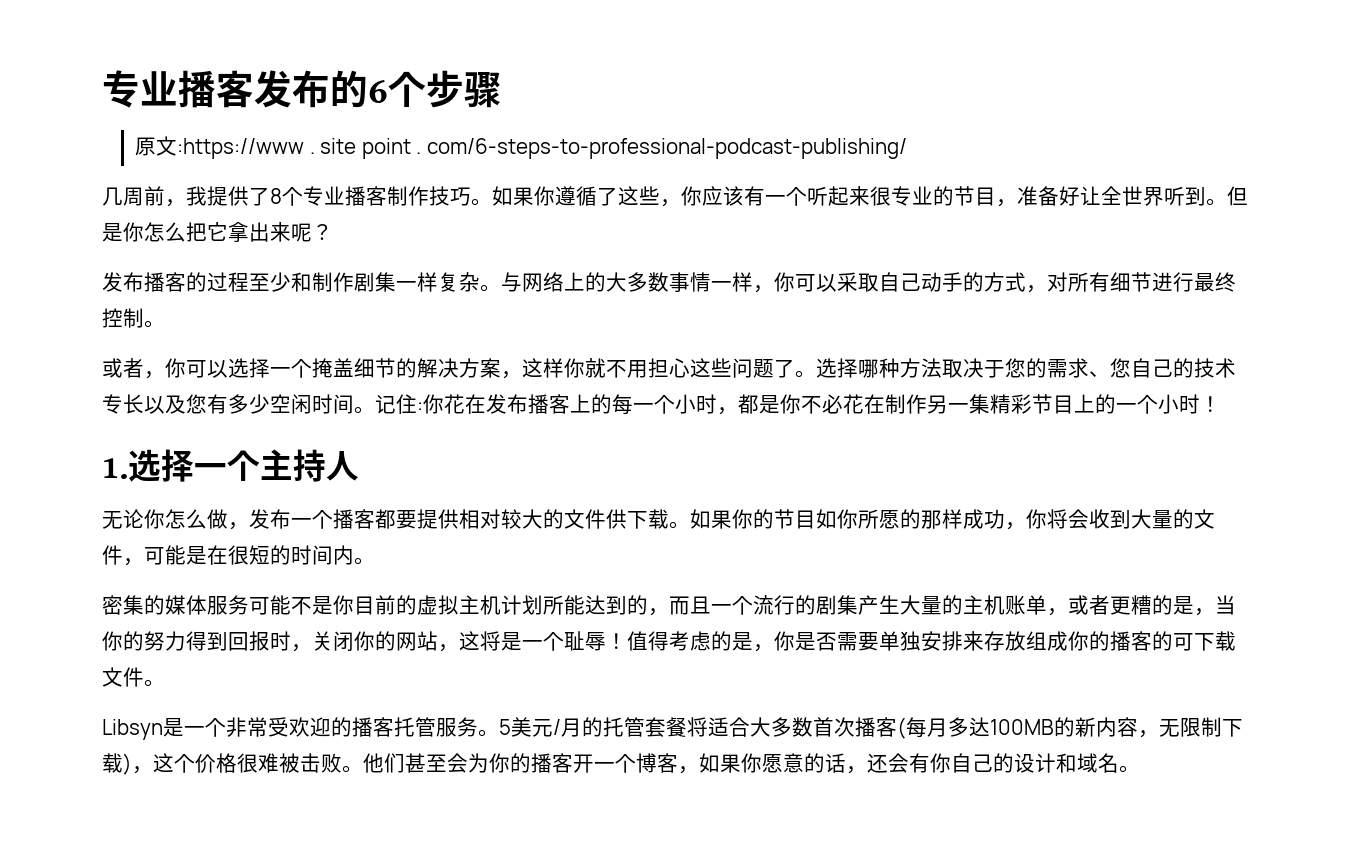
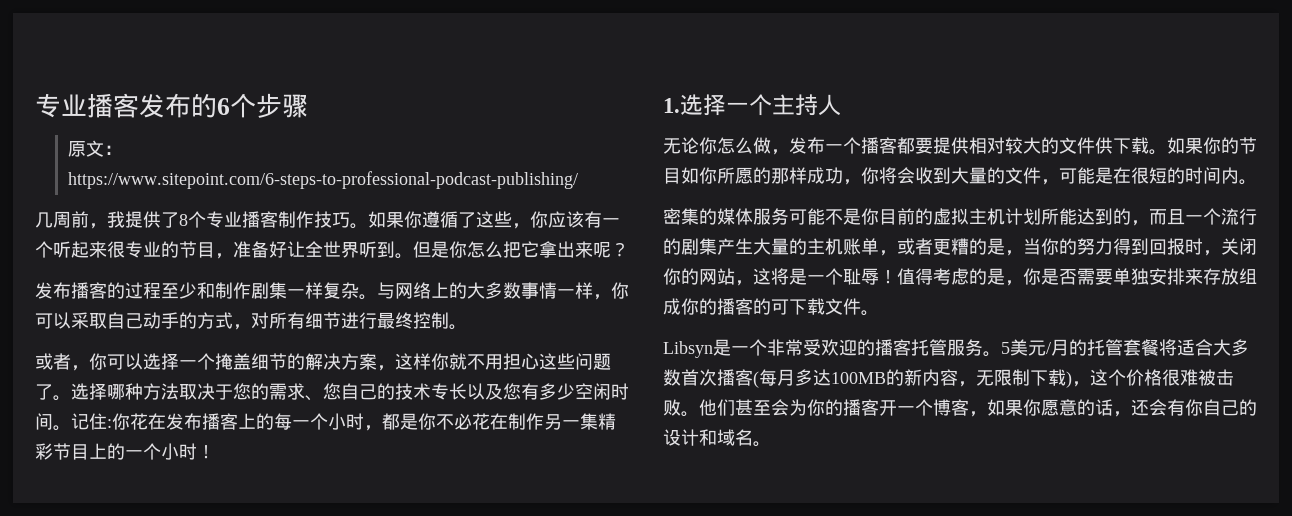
- 原文:https://www . site point . com/6-steps-to-professional-podcast-publishing/
+ 原文：https://www.sitepoint.com/6-steps-to-professional-podcast-publishing/

